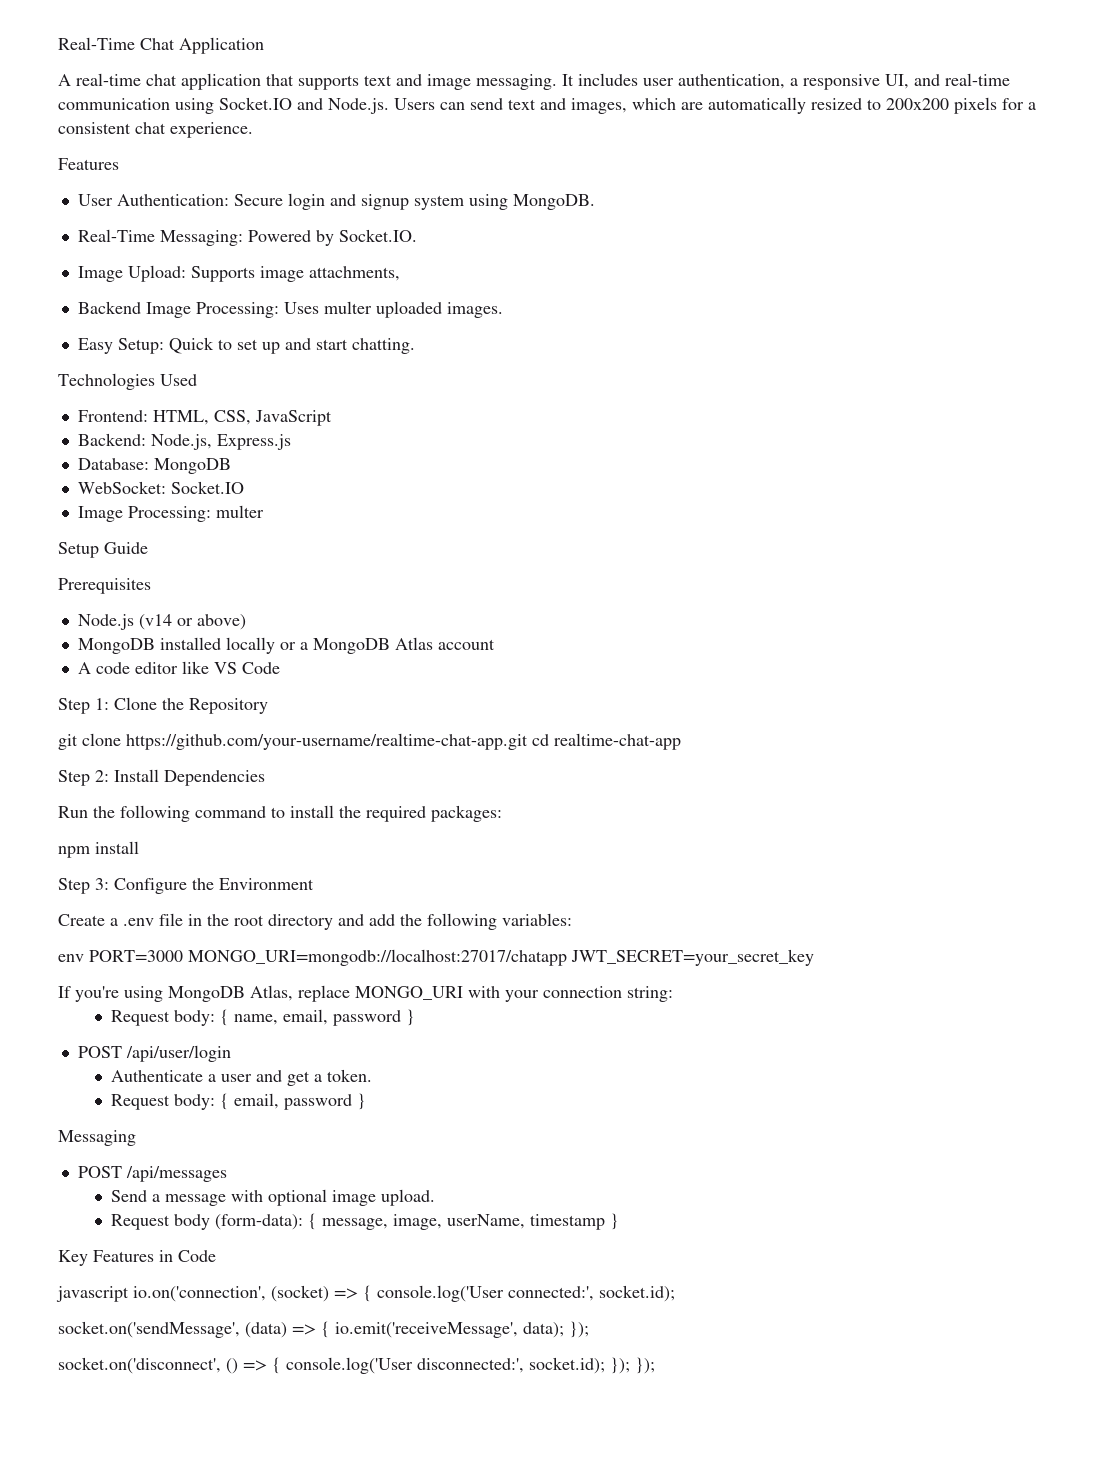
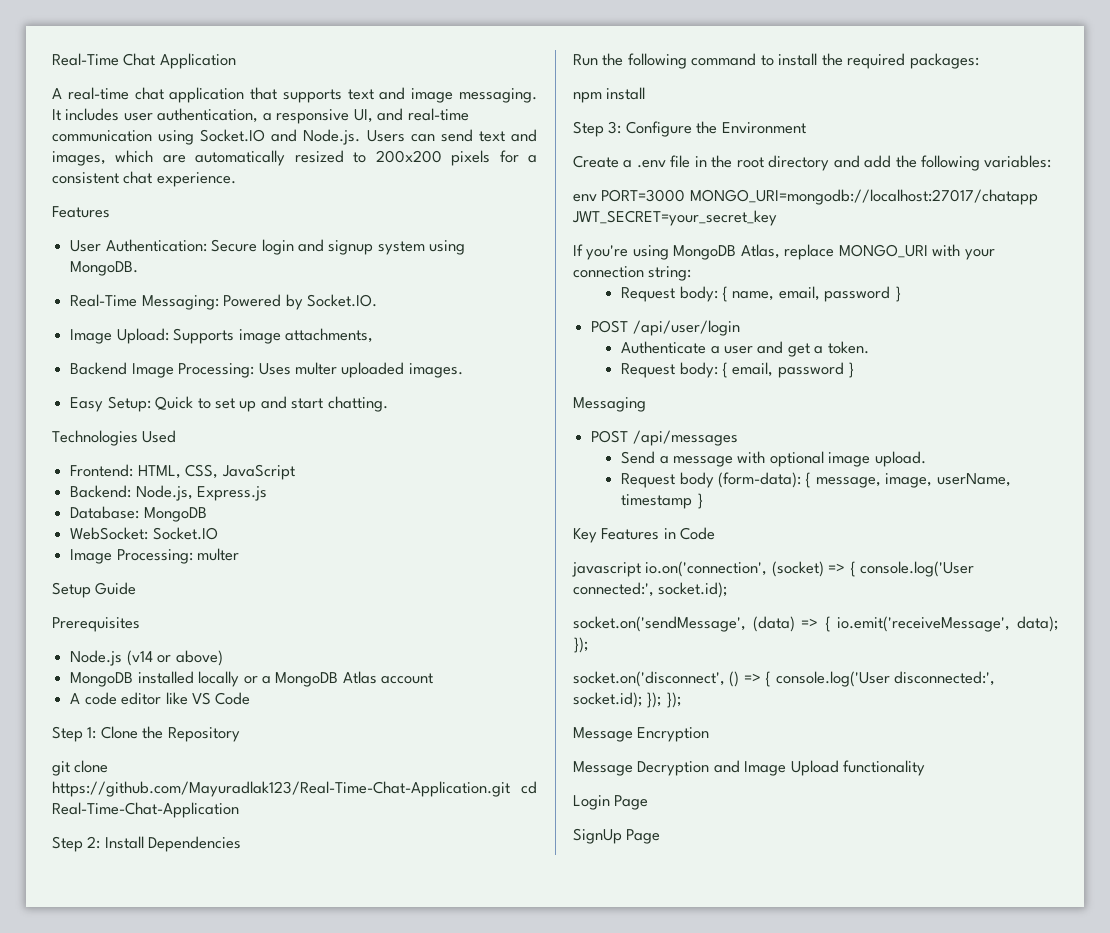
- git clone https://github.com/your-username/realtime-chat-app.git cd realtime-chat-app
+ git clone https://github.com/Mayuradlak123/Real-Time-Chat-Application.git cd Real-Time-Chat-Application
+ Message Encryption
+ Message Decryption and Image Upload functionality
+ Login Page
+ SignUp Page

